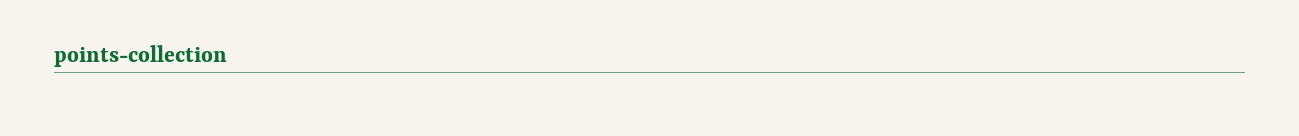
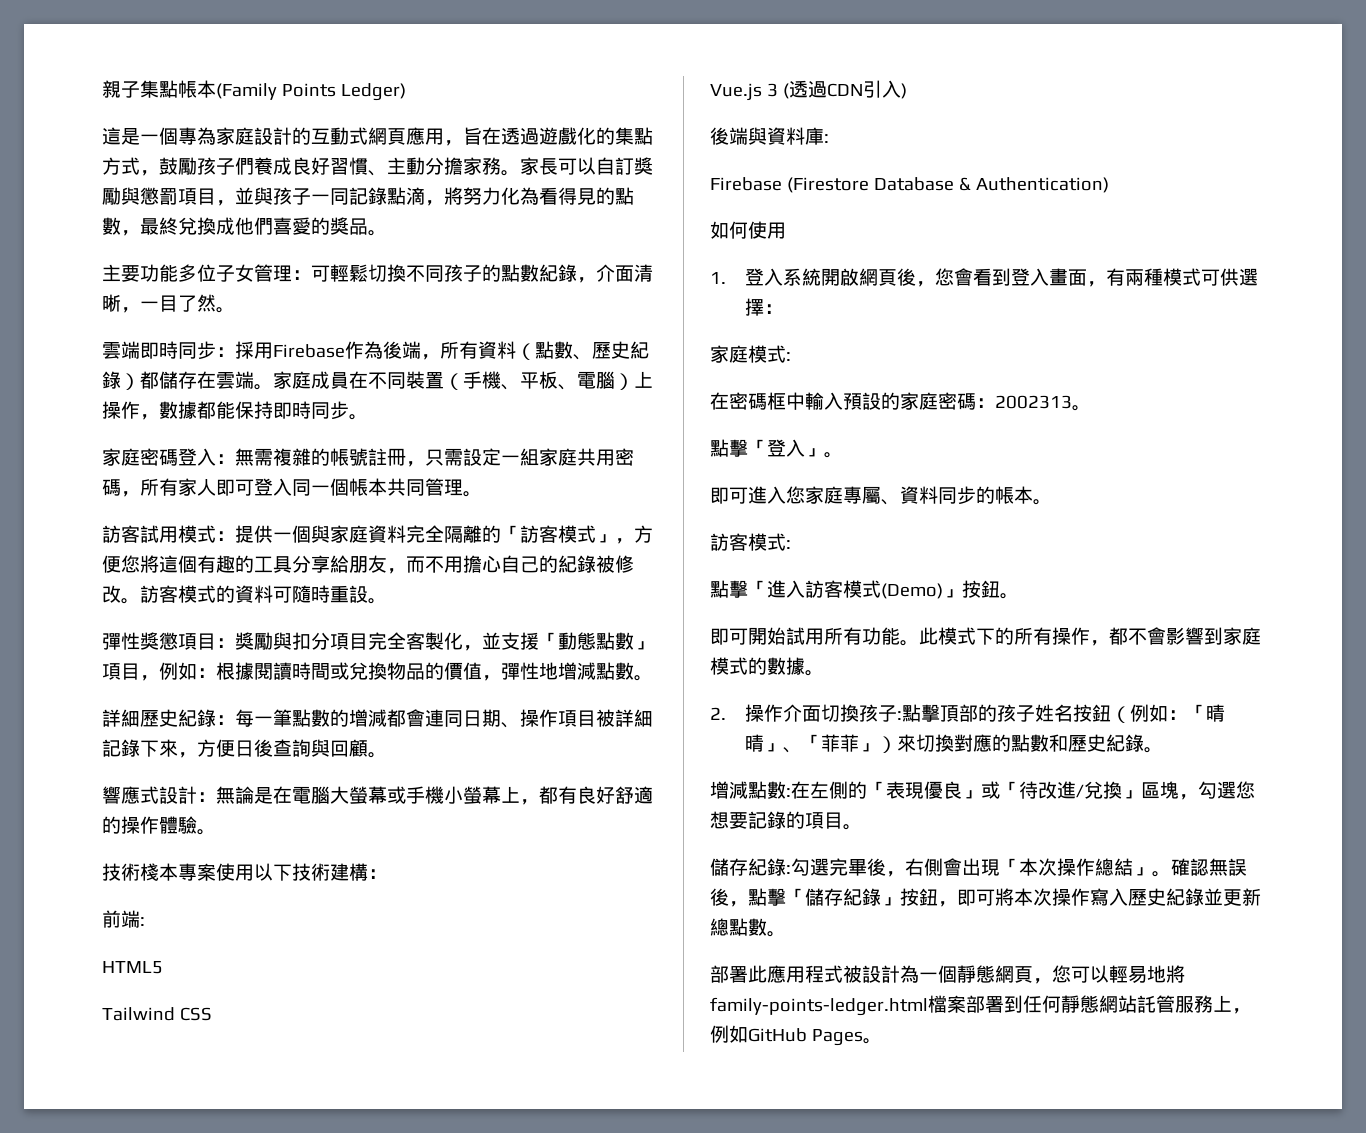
- points-collection
+ 親子集點帳本(Family Points Ledger)
+ 這是一個專為家庭設計的互動式網頁應用，旨在透過遊戲化的集點方式，鼓勵孩子們養成良好習慣、主動分擔家務。家長可以自訂獎勵與懲罰項目，並與孩子一同記錄點滴，將努力化為看得見的點數，最終兌換成他們喜愛的獎品。
+ 主要功能多位子女管理：可輕鬆切換不同孩子的點數紀錄，介面清晰，一目了然。
+ 雲端即時同步：採用Firebase作為後端，所有資料（點數、歷史紀錄）都儲存在雲端。家庭成員在不同裝置（手機、平板、電腦）上操作，數據都能保持即時同步。
+ 家庭密碼登入：無需複雜的帳號註冊，只需設定一組家庭共用密碼，所有家人即可登入同一個帳本共同管理。
+ 訪客試用模式：提供一個與家庭資料完全隔離的「訪客模式」，方便您將這個有趣的工具分享給朋友，而不用擔心自己的紀錄被修改。訪客模式的資料可隨時重設。
+ 彈性獎懲項目：獎勵與扣分項目完全客製化，並支援「動態點數」項目，例如：根據閱讀時間或兌換物品的價值，彈性地增減點數。
+ 詳細歷史紀錄：每一筆點數的增減都會連同日期、操作項目被詳細記錄下來，方便日後查詢與回顧。
+ 響應式設計：無論是在電腦大螢幕或手機小螢幕上，都有良好舒適的操作體驗。
+ 技術棧本專案使用以下技術建構：
+ 前端:
+ HTML5
+ Tailwind CSS
+ Vue.js 3 (透過CDN引入)
+ 後端與資料庫:
+ Firebase (Firestore Database & Authentication)
+ 如何使用
+ 1.登入系統開啟網頁後，您會看到登入畫面，有兩種模式可供選擇：
+ 家庭模式:
+ 在密碼框中輸入預設的家庭密碼：2002313。
+ 點擊「登入」。
+ 即可進入您家庭專屬、資料同步的帳本。
+ 訪客模式:
+ 點擊「進入訪客模式(Demo)」按鈕。
+ 即可開始試用所有功能。此模式下的所有操作，都不會影響到家庭模式的數據。
+ 2.操作介面切換孩子:點擊頂部的孩子姓名按鈕（例如：「晴晴」、「菲菲」）來切換對應的點數和歷史紀錄。
+ 增減點數:在左側的「表現優良」或「待改進/兌換」區塊，勾選您想要記錄的項目。
+ 儲存紀錄:勾選完畢後，右側會出現「本次操作總結」。確認無誤後，點擊「儲存紀錄」按鈕，即可將本次操作寫入歷史紀錄並更新總點數。
+ 部署此應用程式被設計為一個靜態網頁，您可以輕易地將family-points-ledger.html檔案部署到任何靜態網站託管服務上，例如GitHub Pages。

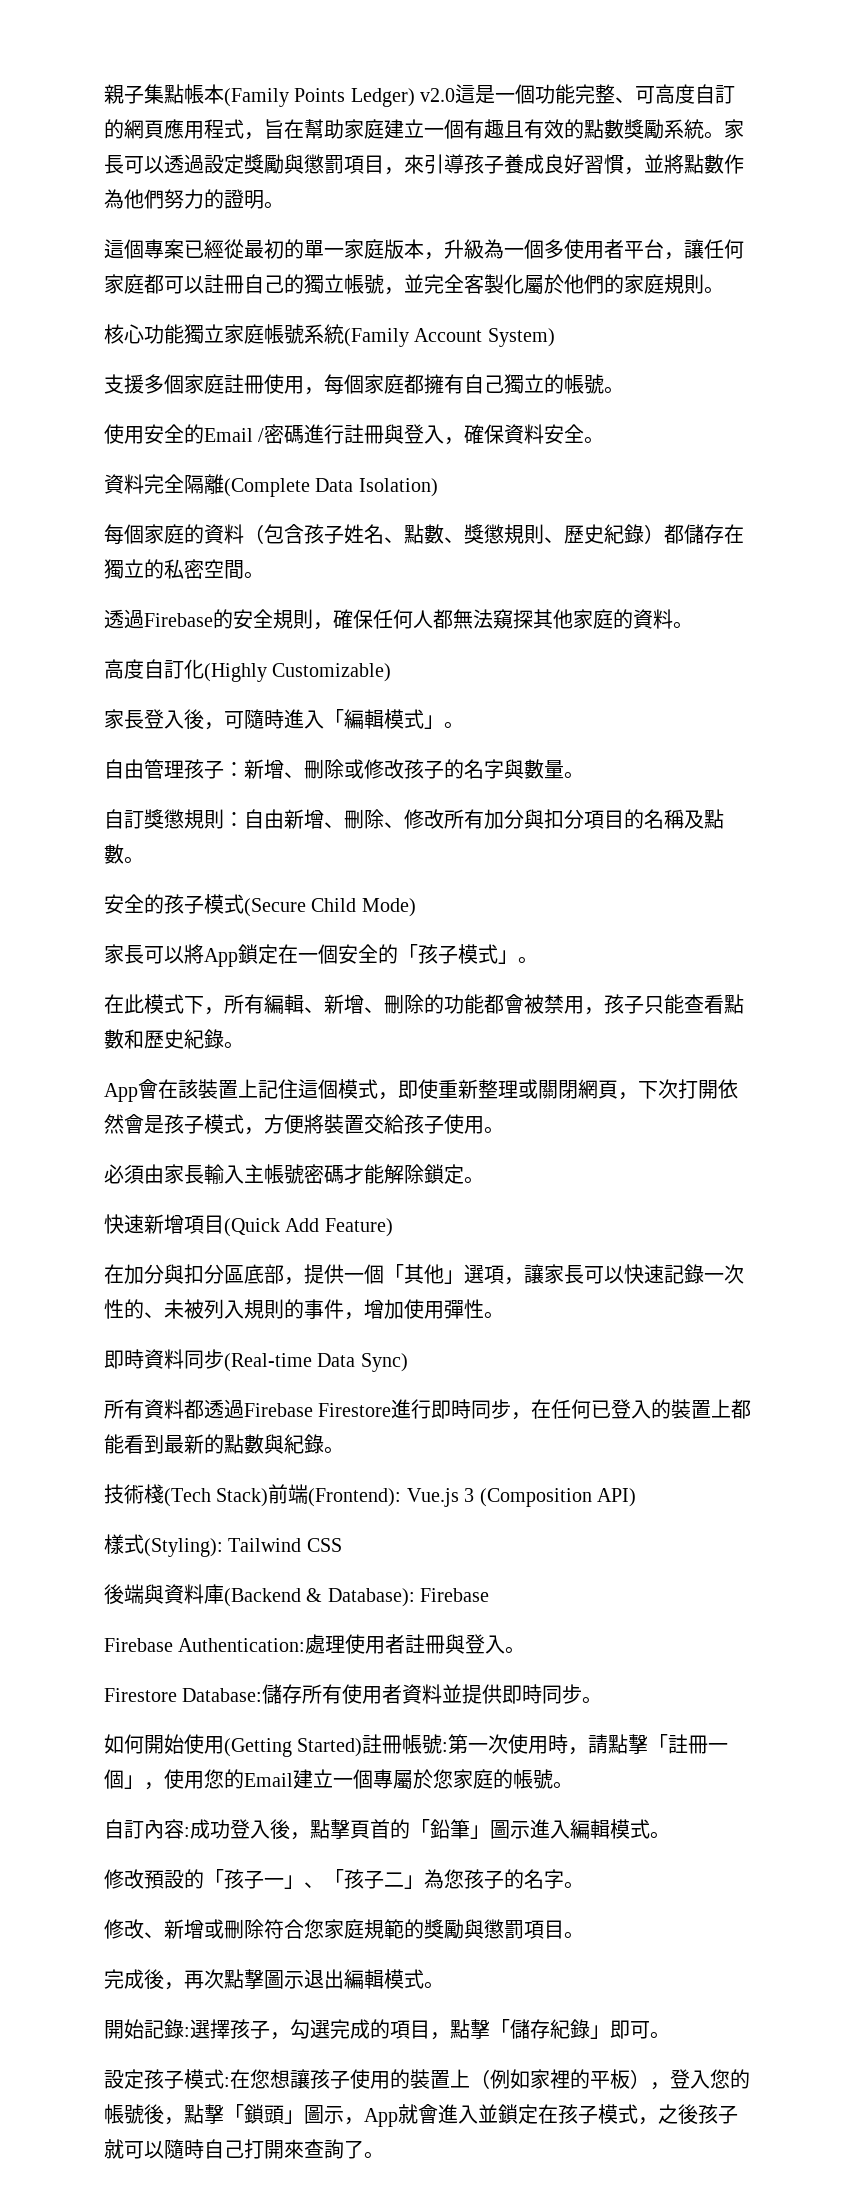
- 親子集點帳本(Family Points Ledger)
- 這是一個專為家庭設計的互動式網頁應用，旨在透過遊戲化的集點方式，鼓勵孩子們養成良好習慣、主動分擔家務。
+ 親子集點帳本(Family Points Ledger) v2.0這是一個功能完整、可高度自訂的網頁應用程式，旨在幫助家庭建立一個有趣且有效的點數獎勵系統。
- 家長可以自訂獎勵與懲罰項目，並與孩子一同記錄點滴，將努力化為看得見的點數，最終兌換成他們喜愛的獎品。
- 主要功能多位子女管理：可輕鬆切換不同孩子的點數紀錄，介面清晰，一目了然。
- 雲端即時同步：採用Firebase作為後端，所有資料（點數、歷史紀錄）都儲存在雲端。家庭成員在不同裝置（手機、平板、電腦）上操作，數據都能保持即時同步。
- 家庭密碼登入：無需複雜的帳號註冊，只需設定一組家庭共用密碼，所有家人即可登入同一個帳本共同管理。
- 訪客試用模式：提供一個與家庭資料完全隔離的「訪客模式」，方便您將這個有趣的工具分享給朋友，而不用擔心自己的紀錄被修改。訪客模式的資料可隨時重設。
- 彈性獎懲項目：獎勵與扣分項目完全客製化，並支援「動態點數」項目，例如：根據閱讀時間或兌換物品的價值，彈性地增減點數。
- 詳細歷史紀錄：每一筆點數的增減都會連同日期、操作項目被詳細記錄下來，方便日後查詢與回顧。
- 響應式設計：無論是在電腦大螢幕或手機小螢幕上，都有良好舒適的操作體驗。
- 技術棧本專案使用以下技術建構：
- 前端:
- HTML5
- Tailwind CSS
- Vue.js 3 (透過CDN引入)
- 後端與資料庫:
- Firebase (Firestore Database & Authentication)
- 如何使用
- 1.登入系統開啟網頁後，您會看到登入畫面，有兩種模式可供選擇：
- 家庭模式:
- 在密碼框中輸入預設的家庭密碼：2002313。
- 點擊「登入」。
- 即可進入您家庭專屬、資料同步的帳本。
- 訪客模式:
- 點擊「進入訪客模式(Demo)」按鈕。
- 即可開始試用所有功能。此模式下的所有操作，都不會影響到家庭模式的數據。
- 2.操作介面切換孩子:點擊頂部的孩子姓名按鈕（例如：「晴晴」、「菲菲」）來切換對應的點數和歷史紀錄。
- 增減點數:在左側的「表現優良」或「待改進/兌換」區塊，勾選您想要記錄的項目。
- 儲存紀錄:勾選完畢後，右側會出現「本次操作總結」。確認無誤後，點擊「儲存紀錄」按鈕，即可將本次操作寫入歷史紀錄並更新總點數。
- 部署此應用程式被設計為一個靜態網頁，您可以輕易地將family-points-ledger.html檔案部署到任何靜態網站託管服務上，例如GitHub Pages。
+ 家長可以透過設定獎勵與懲罰項目，來引導孩子養成良好習慣，並將點數作為他們努力的證明。
+ 這個專案已經從最初的單一家庭版本，升級為一個多使用者平台，讓任何家庭都可以註冊自己的獨立帳號，並完全客製化屬於他們的家庭規則。
+ 核心功能獨立家庭帳號系統(Family Account System)
+ 支援多個家庭註冊使用，每個家庭都擁有自己獨立的帳號。
+ 使用安全的Email /密碼進行註冊與登入，確保資料安全。
+ 資料完全隔離(Complete Data Isolation)
+ 每個家庭的資料（包含孩子姓名、點數、獎懲規則、歷史紀錄）都儲存在獨立的私密空間。
+ 透過Firebase的安全規則，確保任何人都無法窺探其他家庭的資料。
+ 高度自訂化(Highly Customizable)
+ 家長登入後，可隨時進入「編輯模式」。
+ 自由管理孩子：新增、刪除或修改孩子的名字與數量。
+ 自訂獎懲規則：自由新增、刪除、修改所有加分與扣分項目的名稱及點數。
+ 安全的孩子模式(Secure Child Mode)
+ 家長可以將App鎖定在一個安全的「孩子模式」。
+ 在此模式下，所有編輯、新增、刪除的功能都會被禁用，孩子只能查看點數和歷史紀錄。
+ App會在該裝置上記住這個模式，即使重新整理或關閉網頁，下次打開依然會是孩子模式，方便將裝置交給孩子使用。
+ 必須由家長輸入主帳號密碼才能解除鎖定。
+ 快速新增項目(Quick Add Feature)
+ 在加分與扣分區底部，提供一個「其他」選項，讓家長可以快速記錄一次性的、未被列入規則的事件，增加使用彈性。
+ 即時資料同步(Real-time Data Sync)
+ 所有資料都透過Firebase Firestore進行即時同步，在任何已登入的裝置上都能看到最新的點數與紀錄。
+ 技術棧(Tech Stack)前端(Frontend): Vue.js 3 (Composition API)
+ 樣式(Styling): Tailwind CSS
+ 後端與資料庫(Backend & Database): Firebase
+ Firebase Authentication:處理使用者註冊與登入。
+ Firestore Database:儲存所有使用者資料並提供即時同步。
+ 如何開始使用(Getting Started)註冊帳號:第一次使用時，請點擊「註冊一個」，使用您的Email建立一個專屬於您家庭的帳號。
+ 自訂內容:成功登入後，點擊頁首的「鉛筆」圖示進入編輯模式。
+ 修改預設的「孩子一」、「孩子二」為您孩子的名字。
+ 修改、新增或刪除符合您家庭規範的獎勵與懲罰項目。
+ 完成後，再次點擊圖示退出編輯模式。
+ 開始記錄:選擇孩子，勾選完成的項目，點擊「儲存紀錄」即可。
+ 設定孩子模式:在您想讓孩子使用的裝置上（例如家裡的平板），登入您的帳號後，點擊「鎖頭」圖示，App就會進入並鎖定在孩子模式，之後孩子就可以隨時自己打開來查詢了。

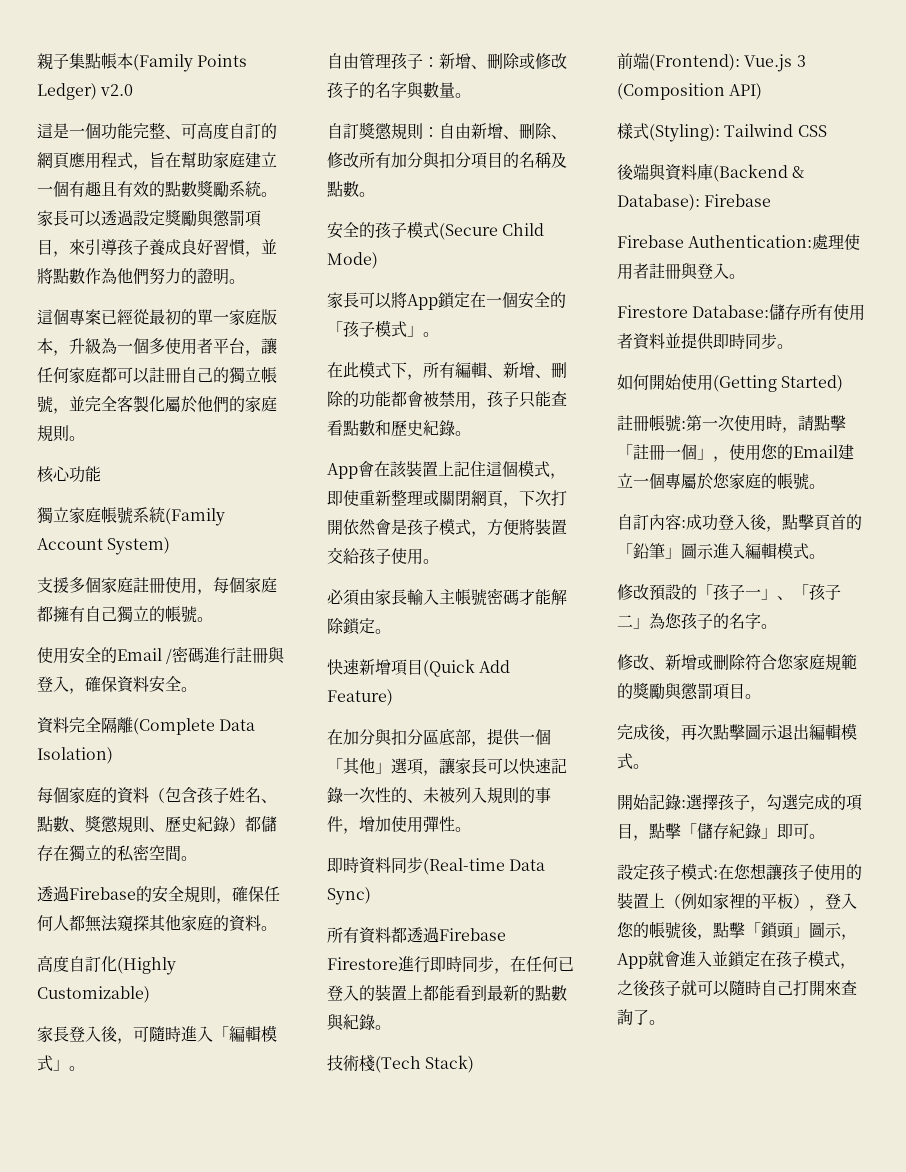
- 親子集點帳本(Family Points Ledger) v2.0這是一個功能完整、可高度自訂的網頁應用程式，旨在幫助家庭建立一個有趣且有效的點數獎勵系統。
+ 親子集點帳本(Family Points Ledger) v2.0
+ 這是一個功能完整、可高度自訂的網頁應用程式，旨在幫助家庭建立一個有趣且有效的點數獎勵系統。
- 核心功能獨立家庭帳號系統(Family Account System)
+ 核心功能
+ 獨立家庭帳號系統(Family Account System)
- 技術棧(Tech Stack)前端(Frontend): Vue.js 3 (Composition API)
+ 技術棧(Tech Stack)
+ 前端(Frontend): Vue.js 3 (Composition API)
- 如何開始使用(Getting Started)註冊帳號:第一次使用時，請點擊「註冊一個」，使用您的Email建立一個專屬於您家庭的帳號。
+ 如何開始使用(Getting Started)
+ 註冊帳號:第一次使用時，請點擊「註冊一個」，使用您的Email建立一個專屬於您家庭的帳號。

